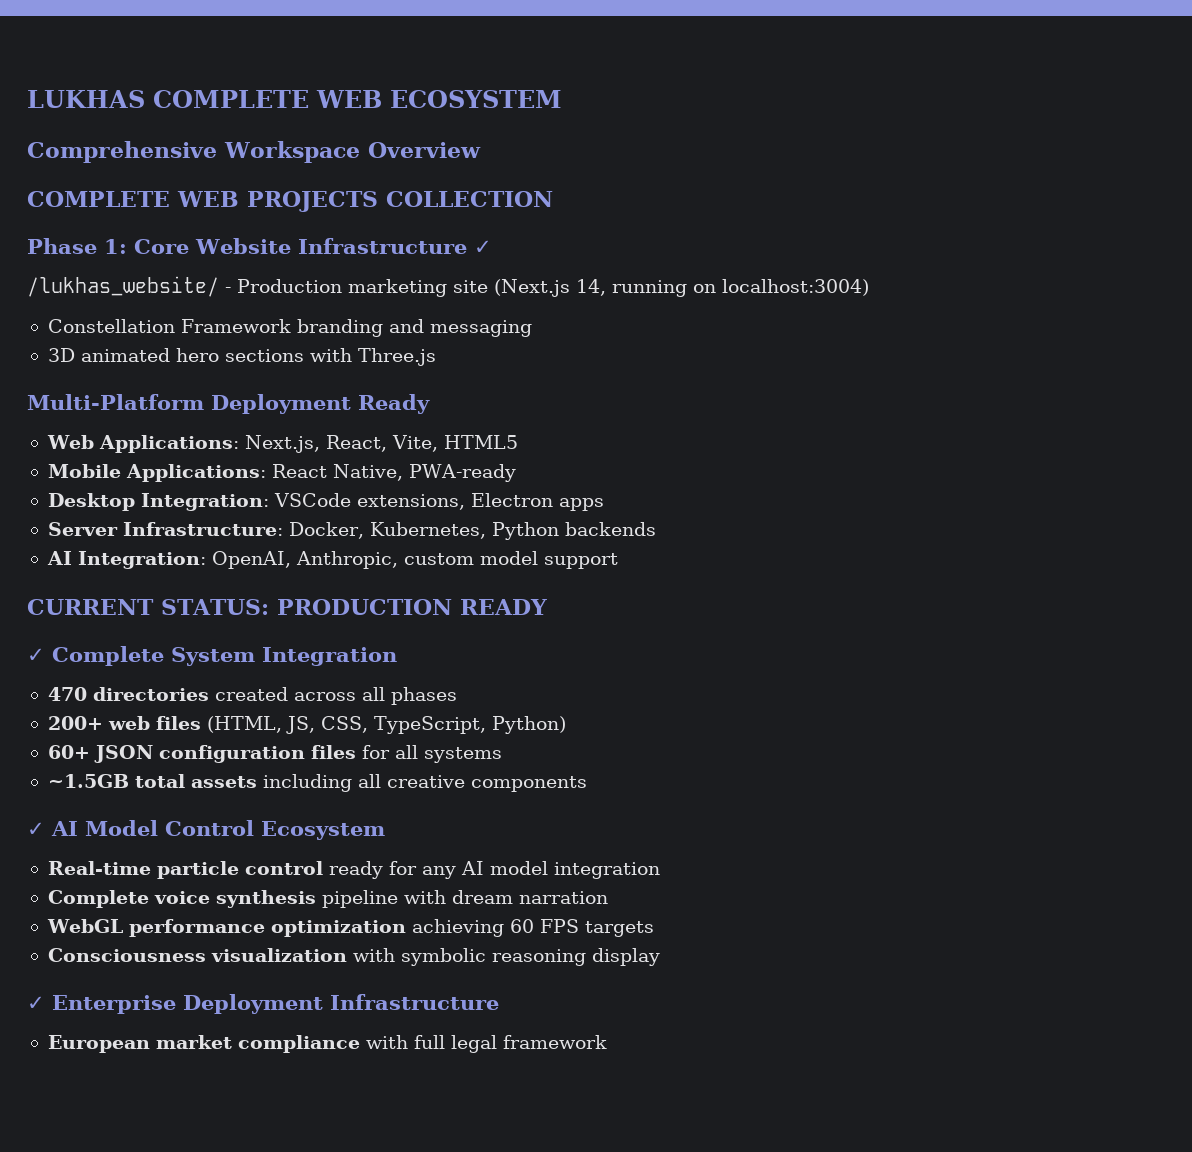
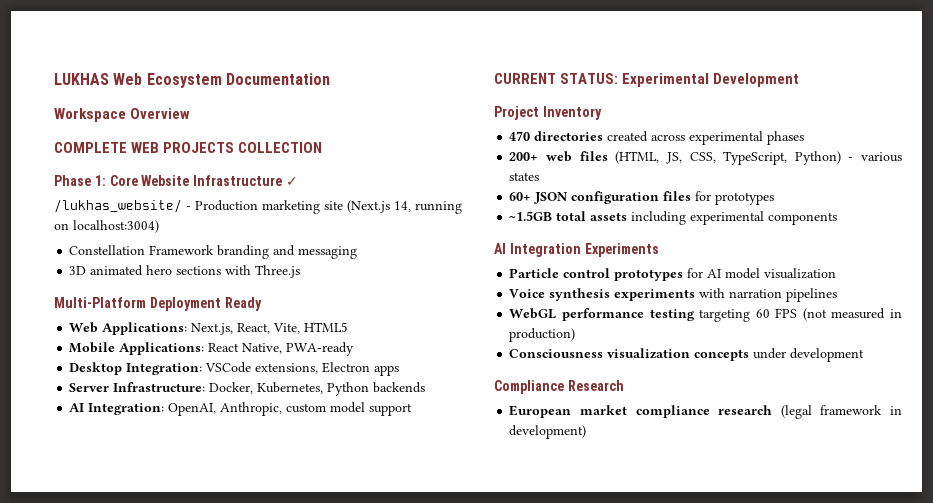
- LUKHAS COMPLETE WEB ECOSYSTEM
- Comprehensive Workspace Overview
+ LUKHAS Web Ecosystem Documentation
+ Workspace Overview
- CURRENT STATUS: PRODUCTION READY
- ✓ Complete System Integration
+ CURRENT STATUS: Experimental Development
+ Project Inventory
- 470 directories created across all phases
+ 470 directories created across experimental phases
- 200+ web files (HTML, JS, CSS, TypeScript, Python)
+ 200+ web files (HTML, JS, CSS, TypeScript, Python) - various states
- 60+ JSON configuration files for all systems
+ 60+ JSON configuration files for prototypes
- ~1.5GB total assets including all creative components
+ ~1.5GB total assets including experimental components
- ✓ AI Model Control Ecosystem
- Real-time particle control ready for any AI model integration
- Complete voice synthesis pipeline with dream narration
+ AI Integration Experiments
+ Particle control prototypes for AI model visualization
+ Voice synthesis experiments with narration pipelines
- WebGL performance optimization achieving 60 FPS targets
- Consciousness visualization with symbolic reasoning display
- ✓ Enterprise Deployment Infrastructure
- European market compliance with full legal framework
+ WebGL performance testing targeting 60 FPS (not measured in production)
+ Consciousness visualization concepts under development
+ Compliance Research
+ European market compliance research (legal framework in development)

